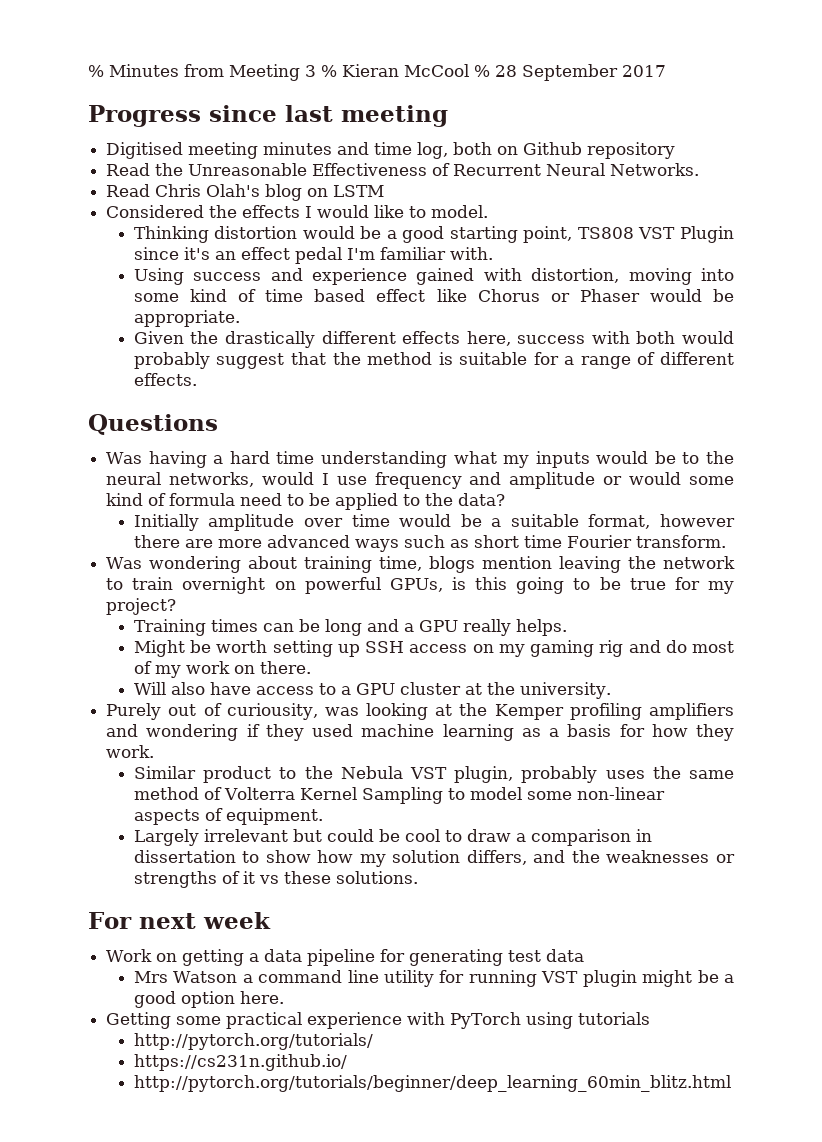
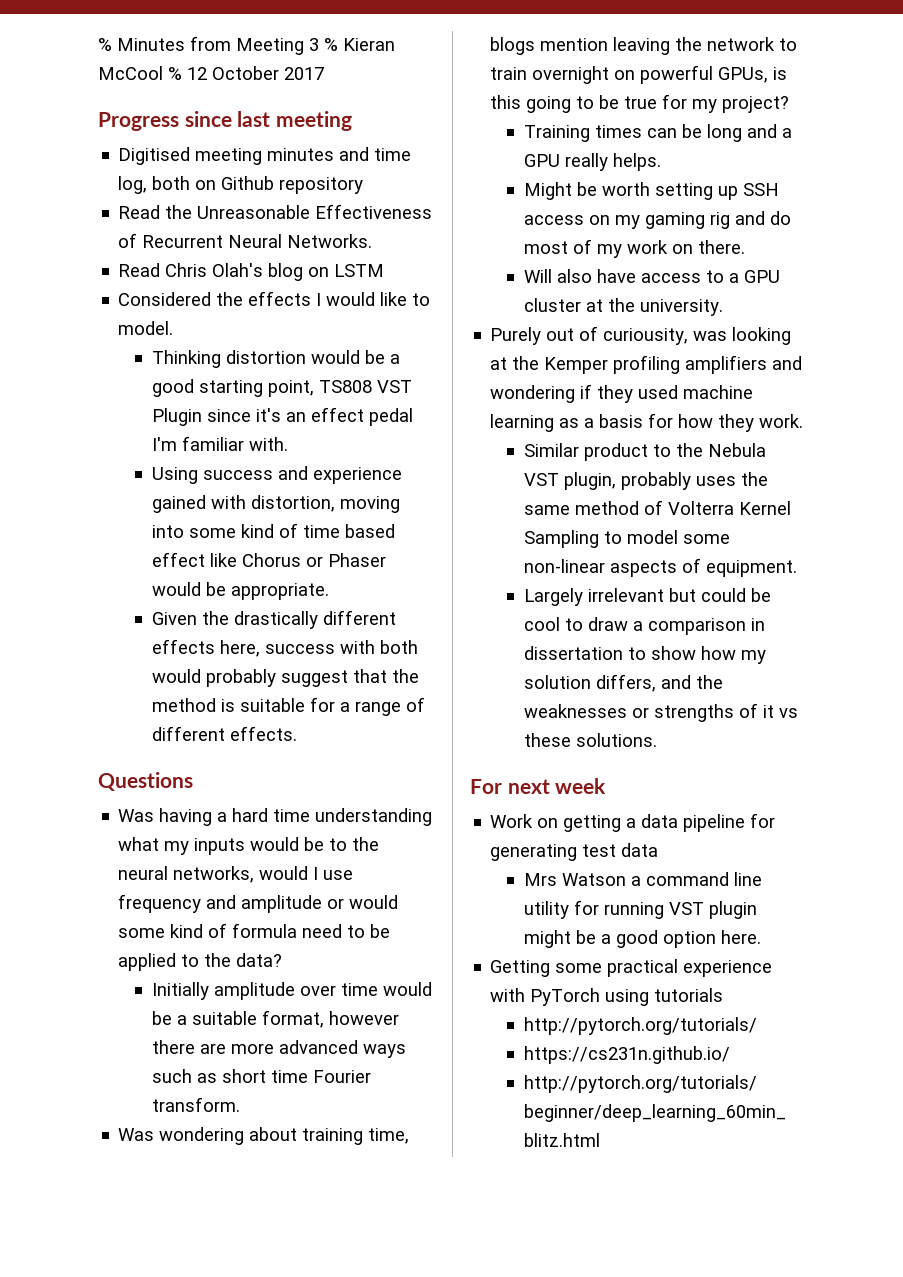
- % Minutes from Meeting 3 % Kieran McCool % 28 September 2017
+ % Minutes from Meeting 3 % Kieran McCool % 12 October 2017

